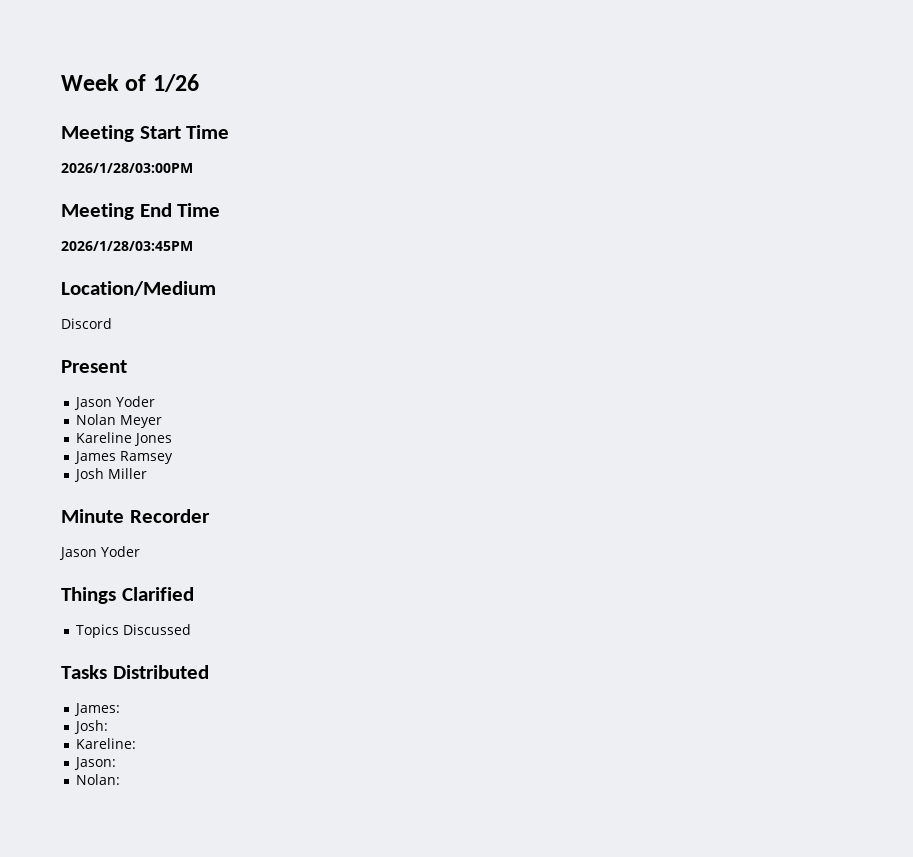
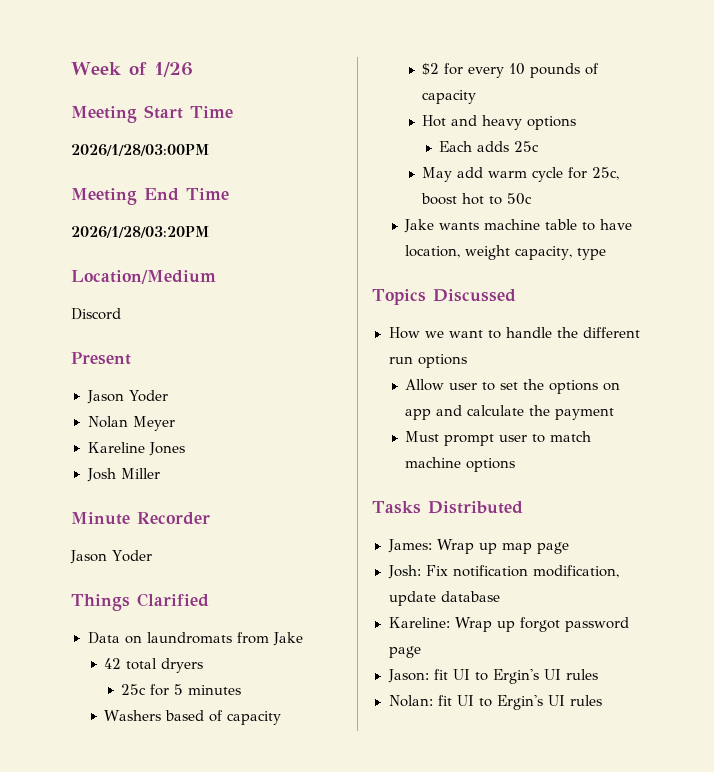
- 2026/1/28/03:45PM
+ 2026/1/28/03:20PM
- James Ramsey
+ Data on laundromats from Jake
+ 42 total dryers
+ 25c for 5 minutes
+ Washers based of capacity
+ $2 for every 10 pounds of capacity
+ Hot and heavy options
+ Each adds 25c
+ May add warm cycle for 25c, boost hot to 50c
+ Jake wants machine table to have location, weight capacity, type
  Topics Discussed
+ How we want to handle the different run options
+ Allow user to set the options on app and calculate the payment
+ Must prompt user to match machine options
  Tasks Distributed
- James:
- Josh:
- Kareline:
- Jason:
- Nolan:
+ James: Wrap up map page
+ Josh: Fix notification modification, update database
+ Kareline: Wrap up forgot password page
+ Jason: fit UI to Ergin's UI rules
+ Nolan: fit UI to Ergin's UI rules

